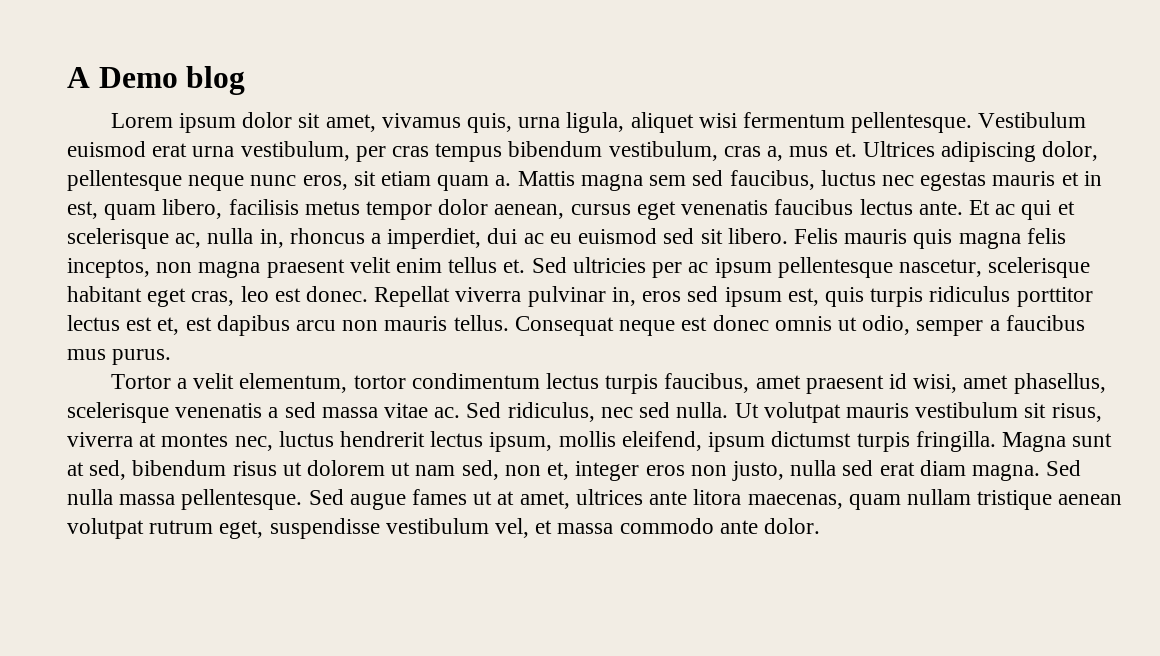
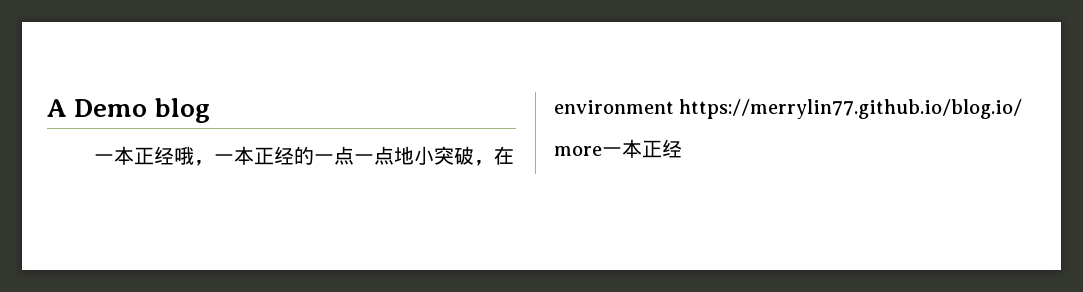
- Lorem ipsum dolor sit amet, vivamus quis, urna ligula, aliquet wisi fermentum pellentesque. Vestibulum euismod erat urna vestibulum, per cras tempus bibendum vestibulum, cras a, mus et. Ultrices adipiscing dolor, pellentesque neque nunc eros, sit etiam quam a. Mattis magna sem sed faucibus, luctus nec egestas mauris et in est, quam libero, facilisis metus tempor dolor aenean, cursus eget venenatis faucibus lectus ante. Et ac qui et scelerisque ac, nulla in, rhoncus a imperdiet, dui ac eu euismod sed sit libero. Felis mauris quis magna felis inceptos, non magna praesent velit enim tellus et. Sed ultricies per ac ipsum pellentesque nascetur, scelerisque habitant eget cras, leo est donec. Repellat viverra pulvinar in, eros sed ipsum est, quis turpis ridiculus porttitor lectus est et, est dapibus arcu non mauris tellus. Consequat neque est donec omnis ut odio, semper a faucibus mus purus.
- Tortor a velit elementum, tortor condimentum lectus turpis faucibus, amet praesent id wisi, amet phasellus, scelerisque venenatis a sed massa vitae ac. Sed ridiculus, nec sed nulla. Ut volutpat mauris vestibulum sit risus, viverra at montes nec, luctus hendrerit lectus ipsum, mollis eleifend, ipsum dictumst turpis fringilla. Magna sunt at sed, bibendum risus ut dolorem ut nam sed, non et, integer eros non justo, nulla sed erat diam magna. Sed nulla massa pellentesque. Sed augue fames ut at amet, ultrices ante litora maecenas, quam nullam tristique aenean volutpat rutrum eget, suspendisse vestibulum vel, et massa commodo ante dolor.
+ 一本正经哦，一本正经的一点一点地小突破，在environment https://merrylin77.github.io/blog.io/
+ more一本正经

